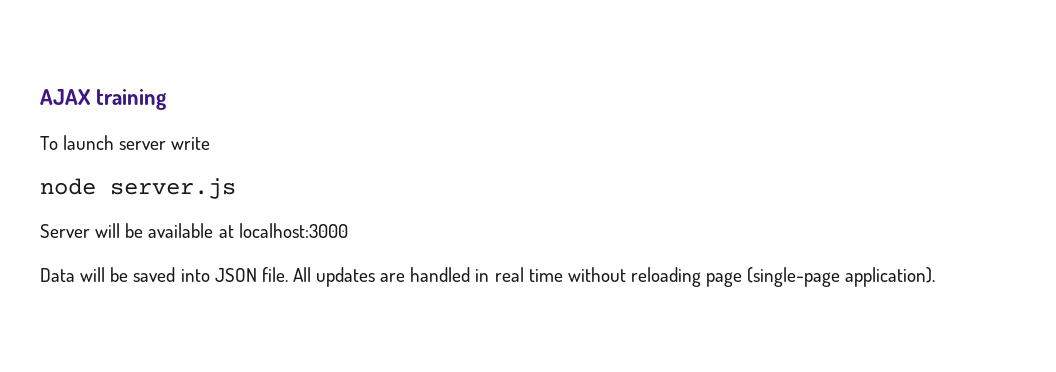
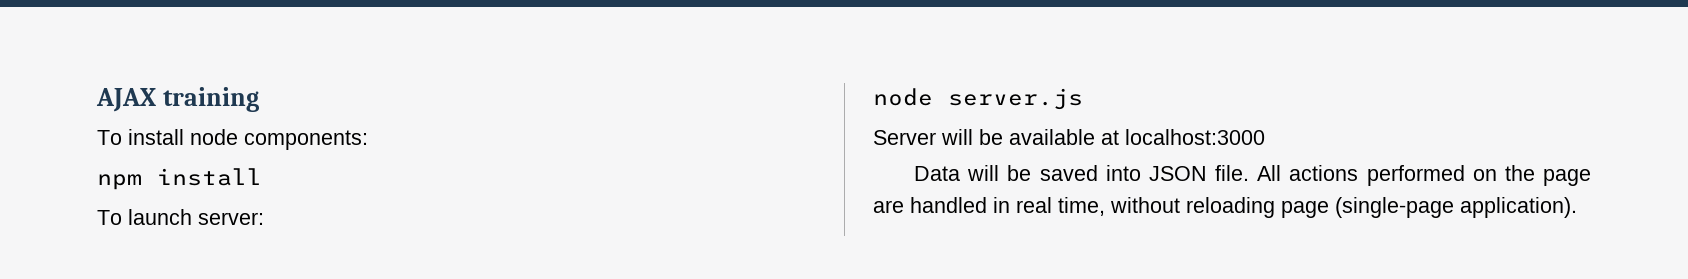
+ To install node components:
+ npm install
- To launch server write
+ To launch server:
- All updates are handled in real time without reloading page (single-page application).
+ All actions performed on the page are handled in real time, without reloading page (single-page application).

